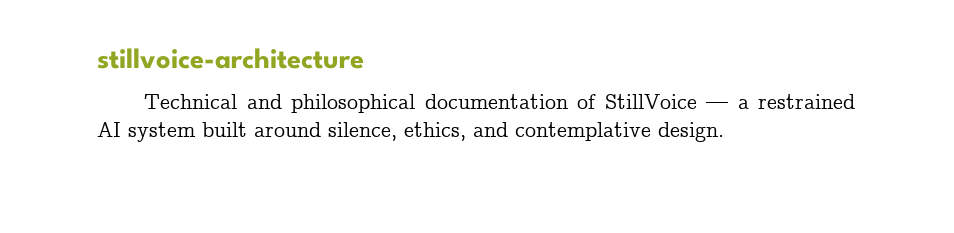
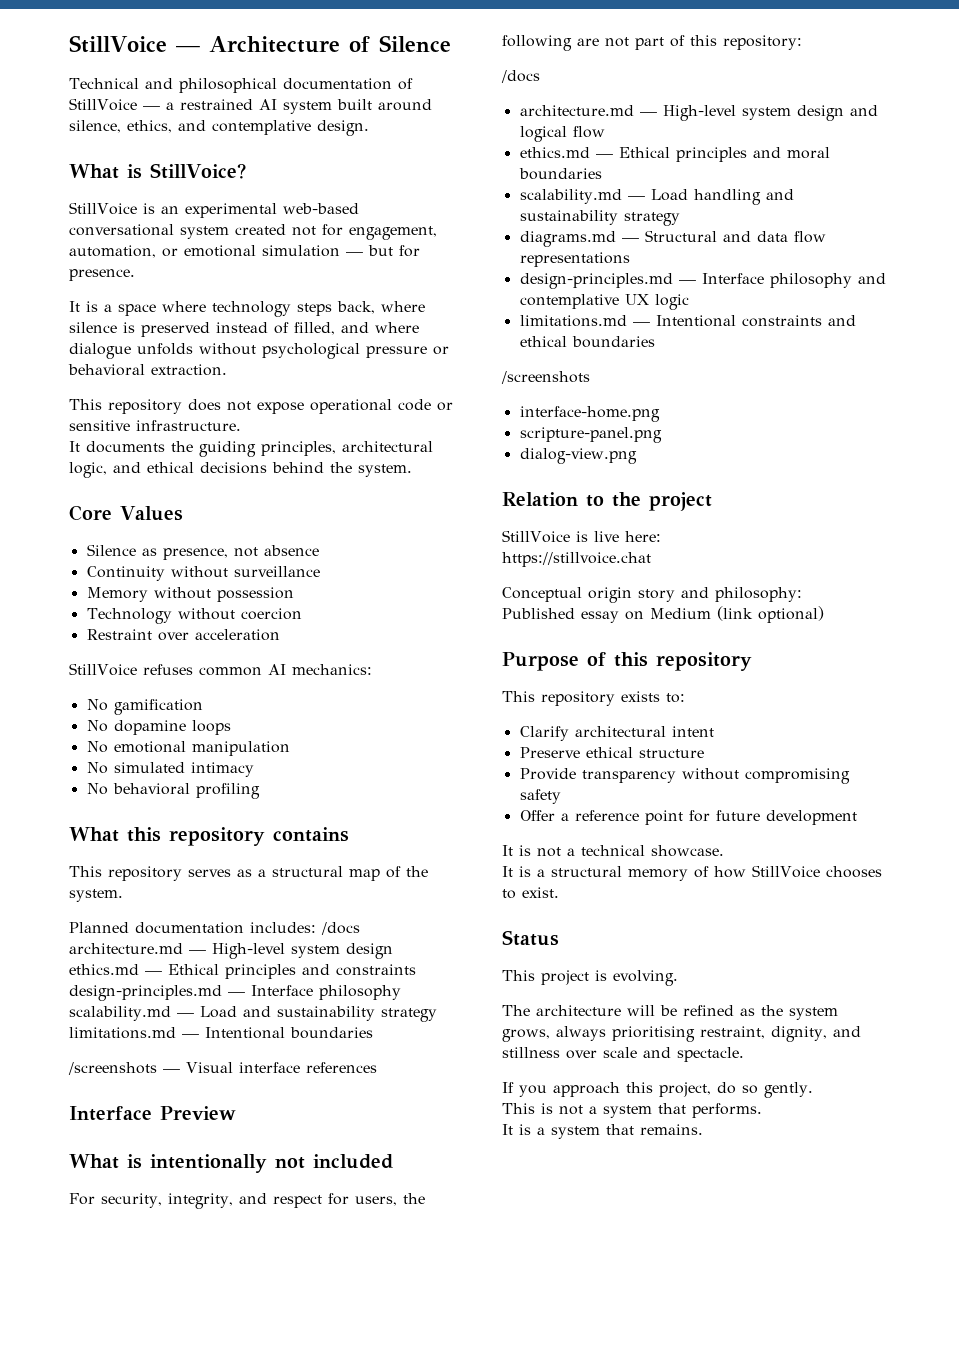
- stillvoice-architecture
+ StillVoice — Architecture of Silence
+ What is StillVoice?
+ StillVoice is an experimental web-based conversational system created not for engagement, automation, or emotional simulation — but for presence.
+ It is a space where technology steps back, where silence is preserved instead of filled, and where dialogue unfolds without psychological pressure or behavioral extraction.
+ This repository does not expose operational code or sensitive infrastructure.
+ It documents the guiding principles, architectural logic, and ethical decisions behind the system.
+ Core Values
+ Silence as presence, not absence
+ Continuity without surveillance
+ Memory without possession
+ Technology without coercion
+ Restraint over acceleration
+ StillVoice refuses common AI mechanics:
+ No gamification
+ No dopamine loops
+ No emotional manipulation
+ No simulated intimacy
+ No behavioral profiling
+ What this repository contains
+ This repository serves as a structural map of the system.
+ Planned documentation includes: /docs architecture.md — High-level system design ethics.md — Ethical principles and constraints design-principles.md — Interface philosophy scalability.md — Load and sustainability strategy limitations.md — Intentional boundaries
+ /screenshots — Visual interface references
+ Interface Preview
+ What is intentionally not included
+ For security, integrity, and respect for users, the following are not part of this repository:
+ /docs
+ architecture.md — High-level system design and logical flow
+ ethics.md — Ethical principles and moral boundaries
+ scalability.md — Load handling and sustainability strategy
+ diagrams.md — Structural and data flow representations
+ design-principles.md — Interface philosophy and contemplative UX logic
+ limitations.md — Intentional constraints and ethical boundaries
+ /screenshots
+ interface-home.png
+ scripture-panel.png
+ dialog-view.png
+ Relation to the project
+ StillVoice is live here:
+ https://stillvoice.chat
+ Conceptual origin story and philosophy:
+ Published essay on Medium (link optional)
+ Purpose of this repository
+ This repository exists to:
+ Clarify architectural intent
+ Preserve ethical structure
+ Provide transparency without compromising safety
+ Offer a reference point for future development
+ It is not a technical showcase.
+ It is a structural memory of how StillVoice chooses to exist.
+ Status
+ This project is evolving.
+ The architecture will be refined as the system grows, always prioritising restraint, dignity, and stillness over scale and spectacle.
+ If you approach this project, do so gently.
+ This is not a system that performs.
+ It is a system that remains.

